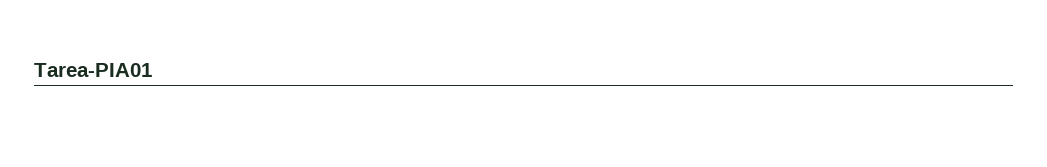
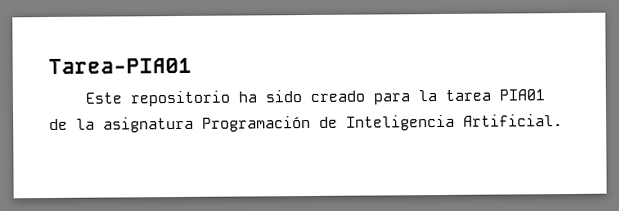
+ Este repositorio ha sido creado para la tarea PIA01 de la asignatura Programación de Inteligencia Artificial.

